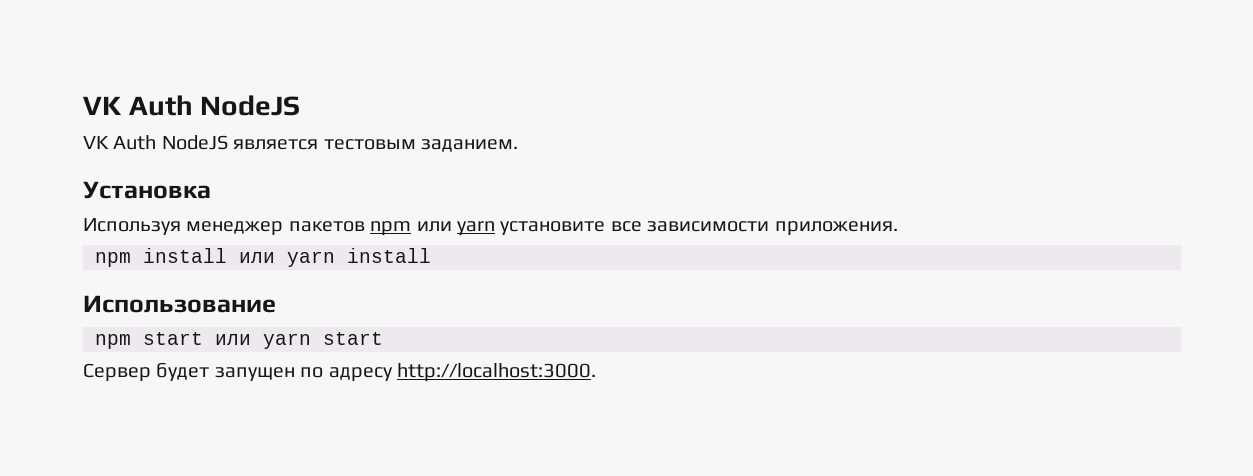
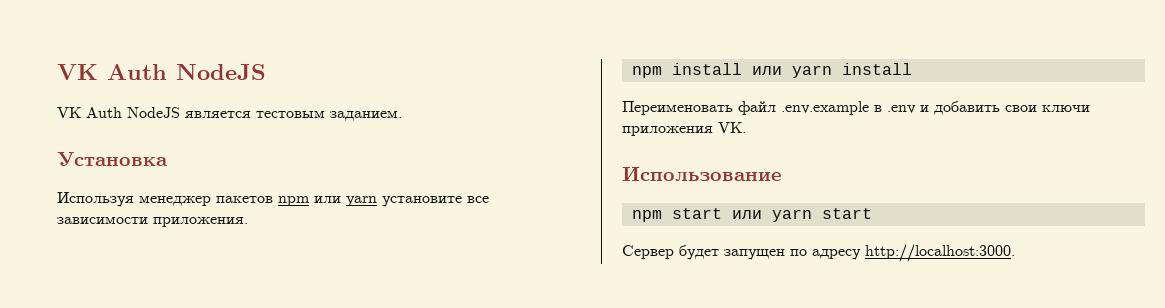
+ Переименовать файл .env.example в .env и добавить свои ключи приложения VK.

